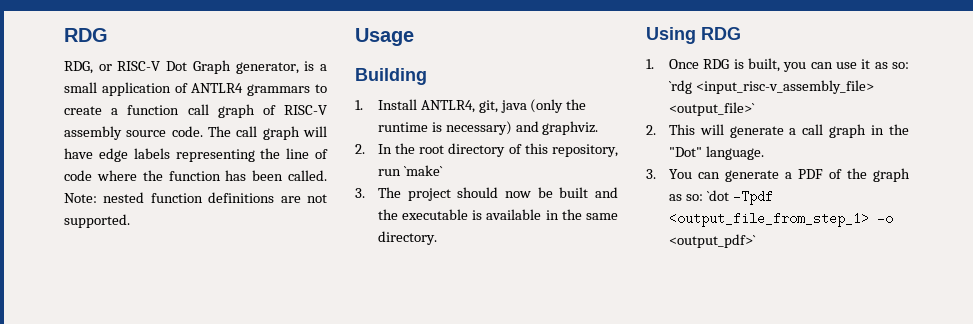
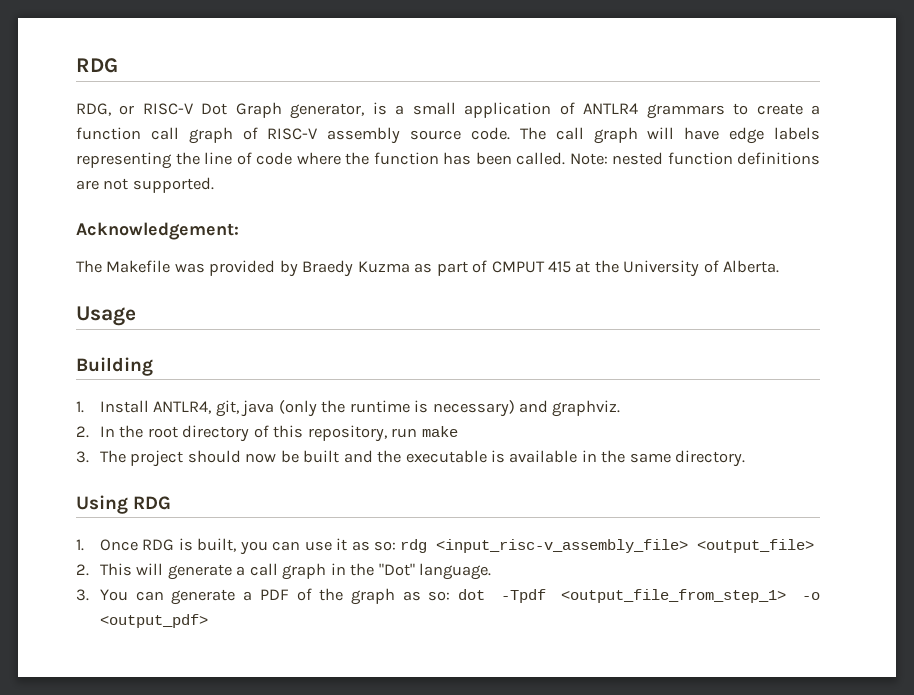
+ Acknowledgement:
+ The Makefile was provided by Braedy Kuzma as part of CMPUT 415 at the University of Alberta.
- 2. In the root directory of this repository, run `make`
+ 2. In the root directory of this repository, run make
- 1. Once RDG is built, you can use it as so: `rdg <input_risc-v_assembly_file> <output_file>`
+ 1. Once RDG is built, you can use it as so: rdg <input_risc-v_assembly_file> <output_file>
- 3. You can generate a PDF of the graph as so: `dot -Tpdf <output_file_from_step_1> -o <output_pdf>`
+ 3. You can generate a PDF of the graph as so: dot -Tpdf <output_file_from_step_1> -o <output_pdf>

